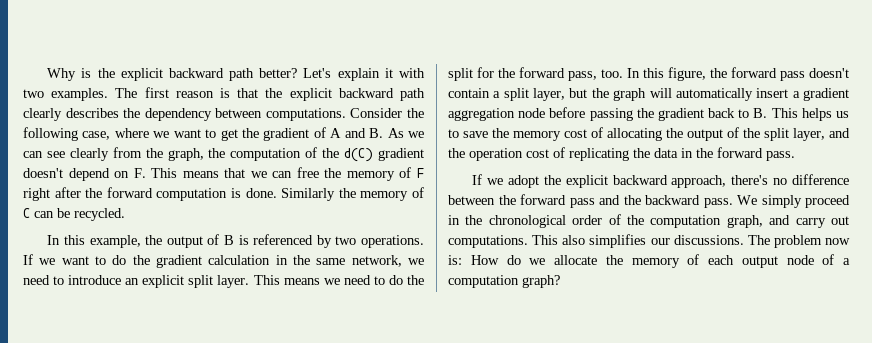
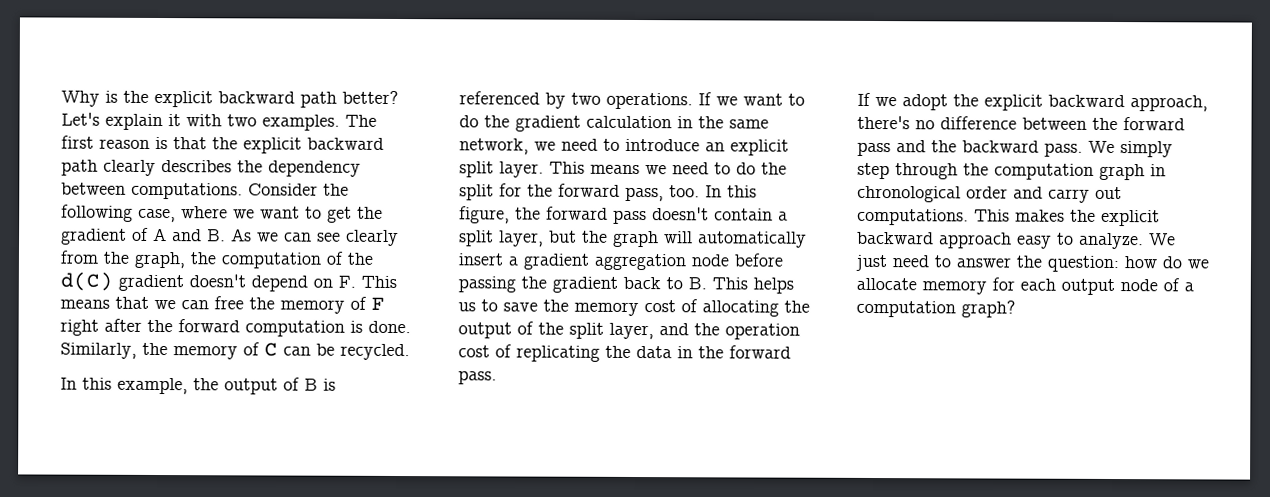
- Similarly the memory of C can be recycled.
+ Similarly, the memory of C can be recycled.
- We simply proceed in the chronological order of the computation graph, and carry out computations.
+ We simply step through the computation graph in chronological order and carry out computations.
- This also simplifies our discussions. The problem now is: How do we allocate the memory of each output node of a computation graph?
+ This makes the explicit backward approach easy to analyze. We just need to answer the question: how do we allocate memory for each output node of a computation graph?

